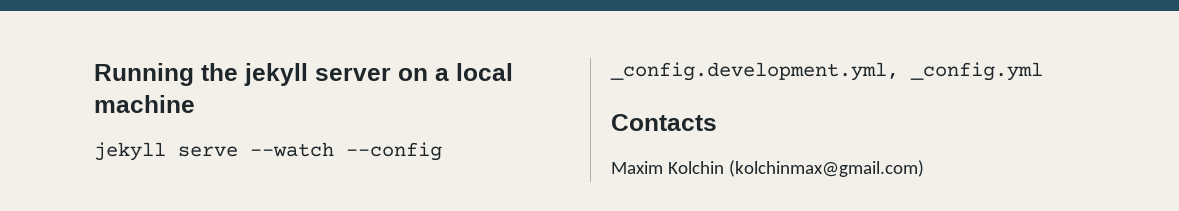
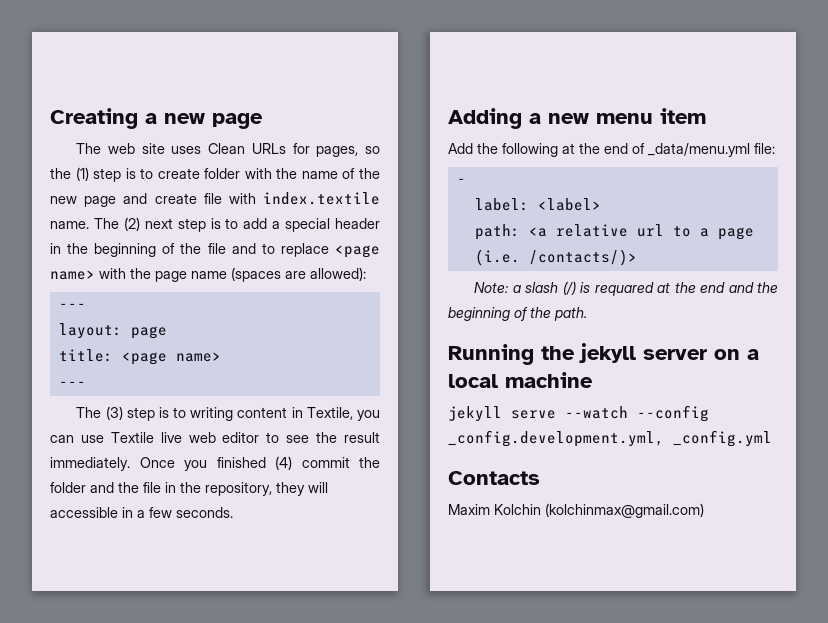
+ Creating a new page
+ The web site uses Clean URLs for pages, so the (1) step is to create folder with the name of the new page and create file with index.textile name. The (2) next step is to add a special header in the beginning of the file and to replace <page name> with the page name (spaces are allowed):
+ ---
+ layout: page
+ title: <page name>
+ ---
+ The (3) step is to writing content in Textile, you can use Textile live web editor to see the result immediately. Once you finished (4) commit the folder and the file in the repository, they will accessible in a few seconds.
+ Adding a new menu item
+ Add the following at the end of _data/menu.yml file:
+ -
+ label: <label>
+ path: <a relative url to a page (i.e. /contacts/)>
+ Note: a slash (/) is requared at the end and the beginning of the path.

